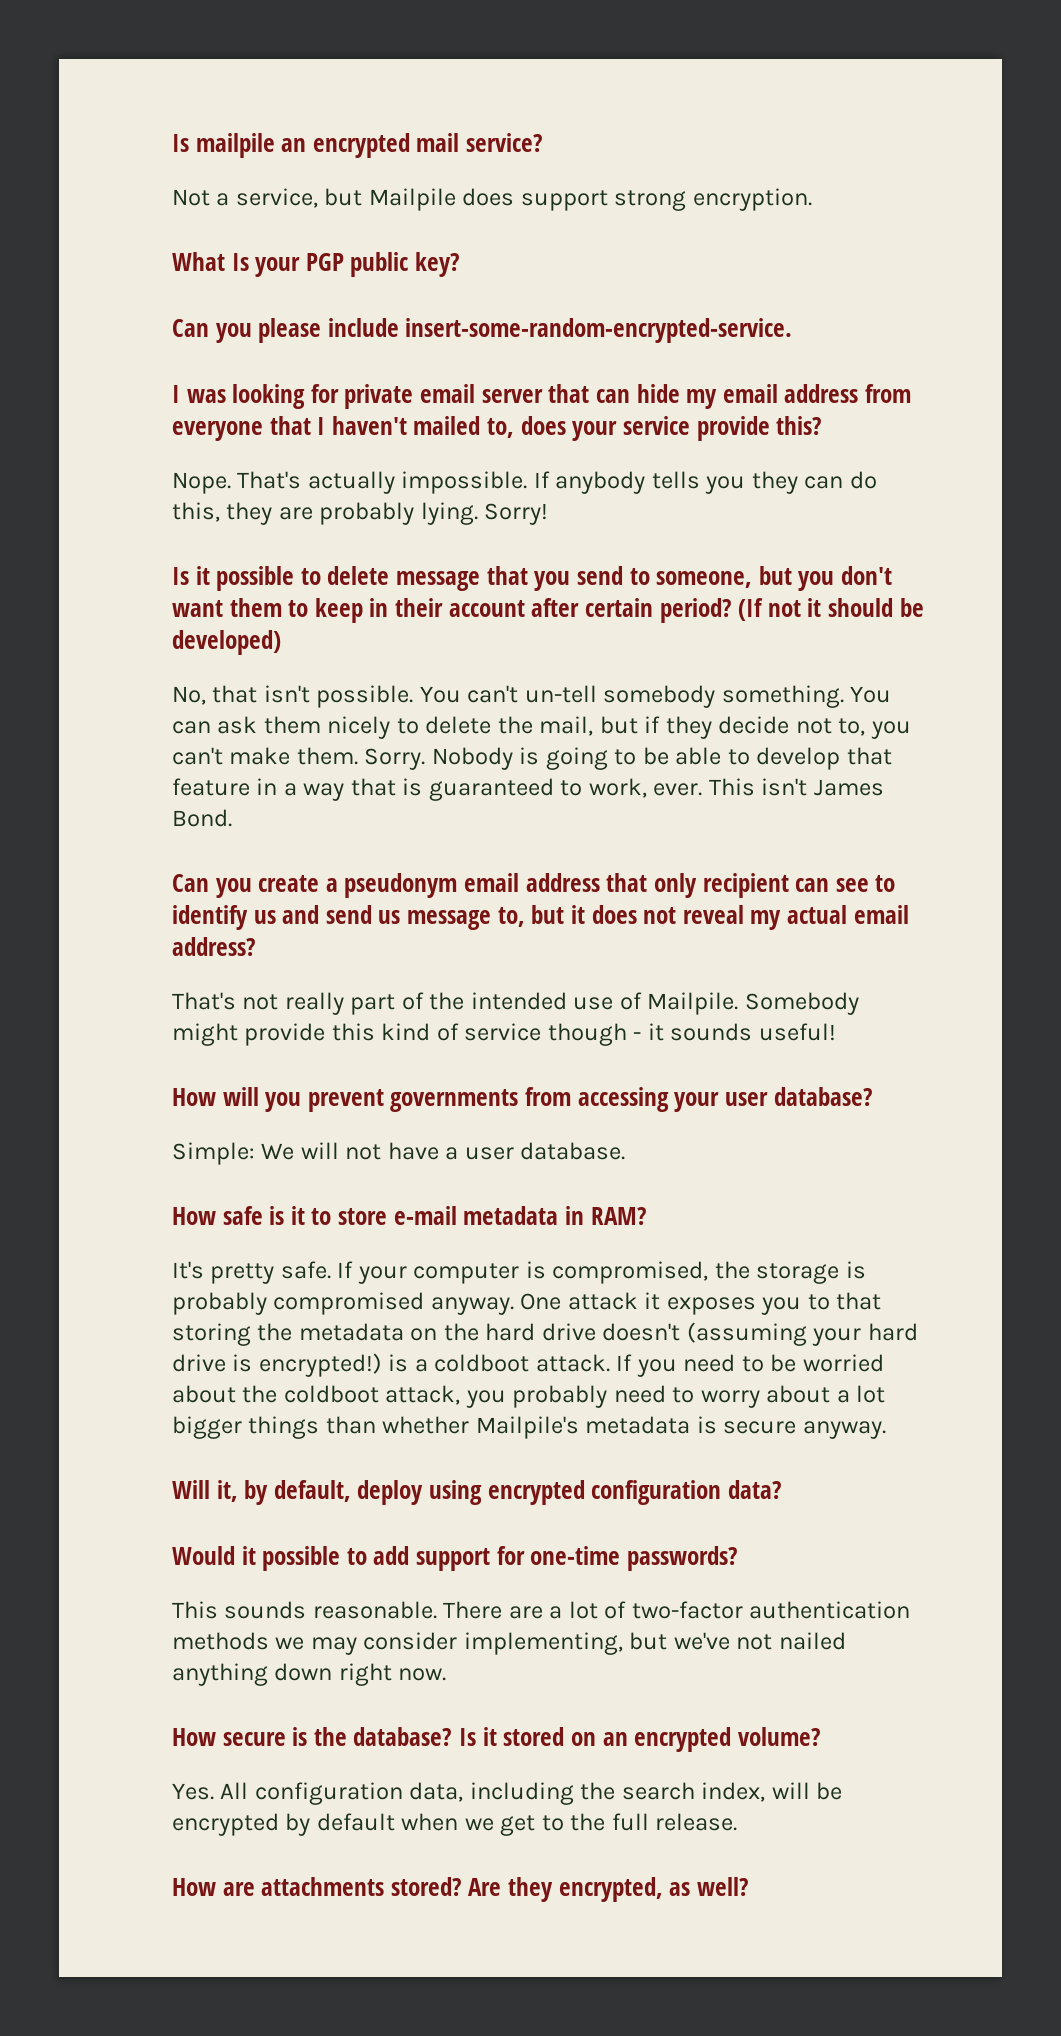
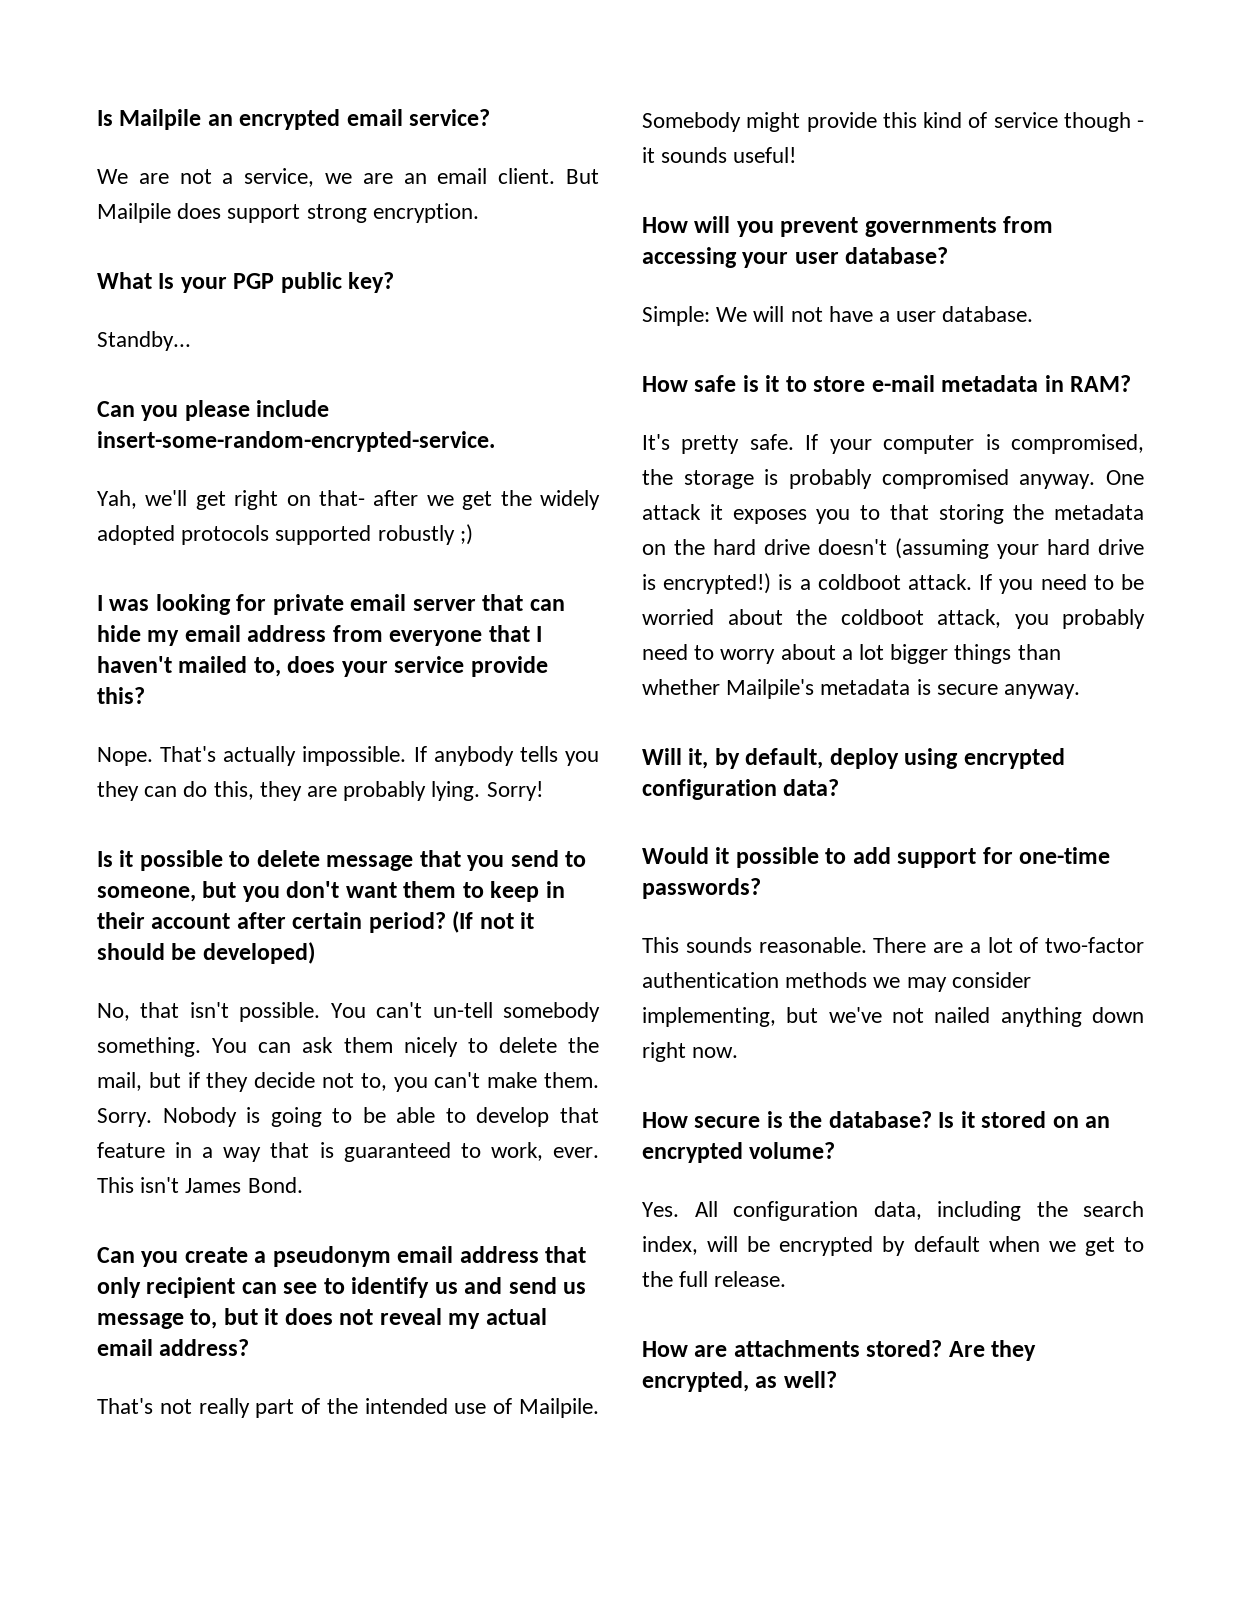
- Is mailpile an encrypted mail service?
+ Is Mailpile an encrypted email service?
- Not a service, but Mailpile does support strong encryption.
+ We are not a service, we are an email client. But Mailpile does support strong encryption.
+ Standby...
+ Yah, we'll get right on that- after we get the widely adopted protocols supported robustly ;)

